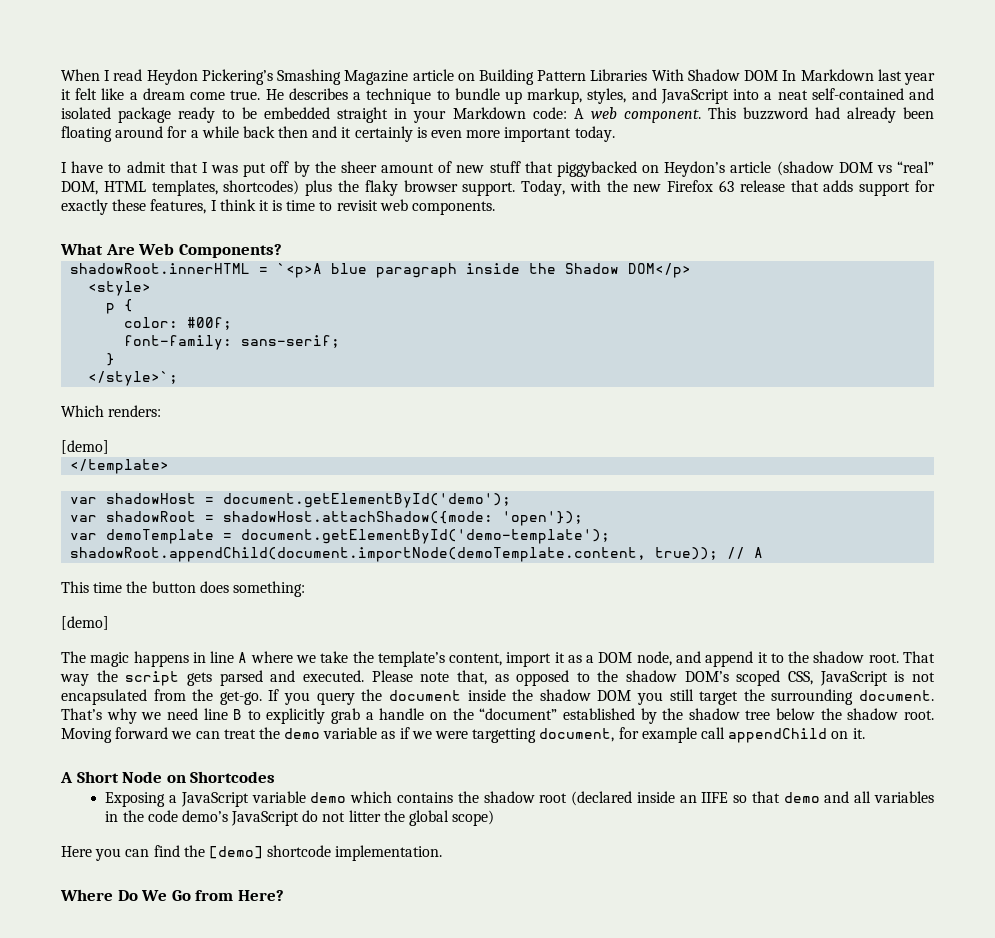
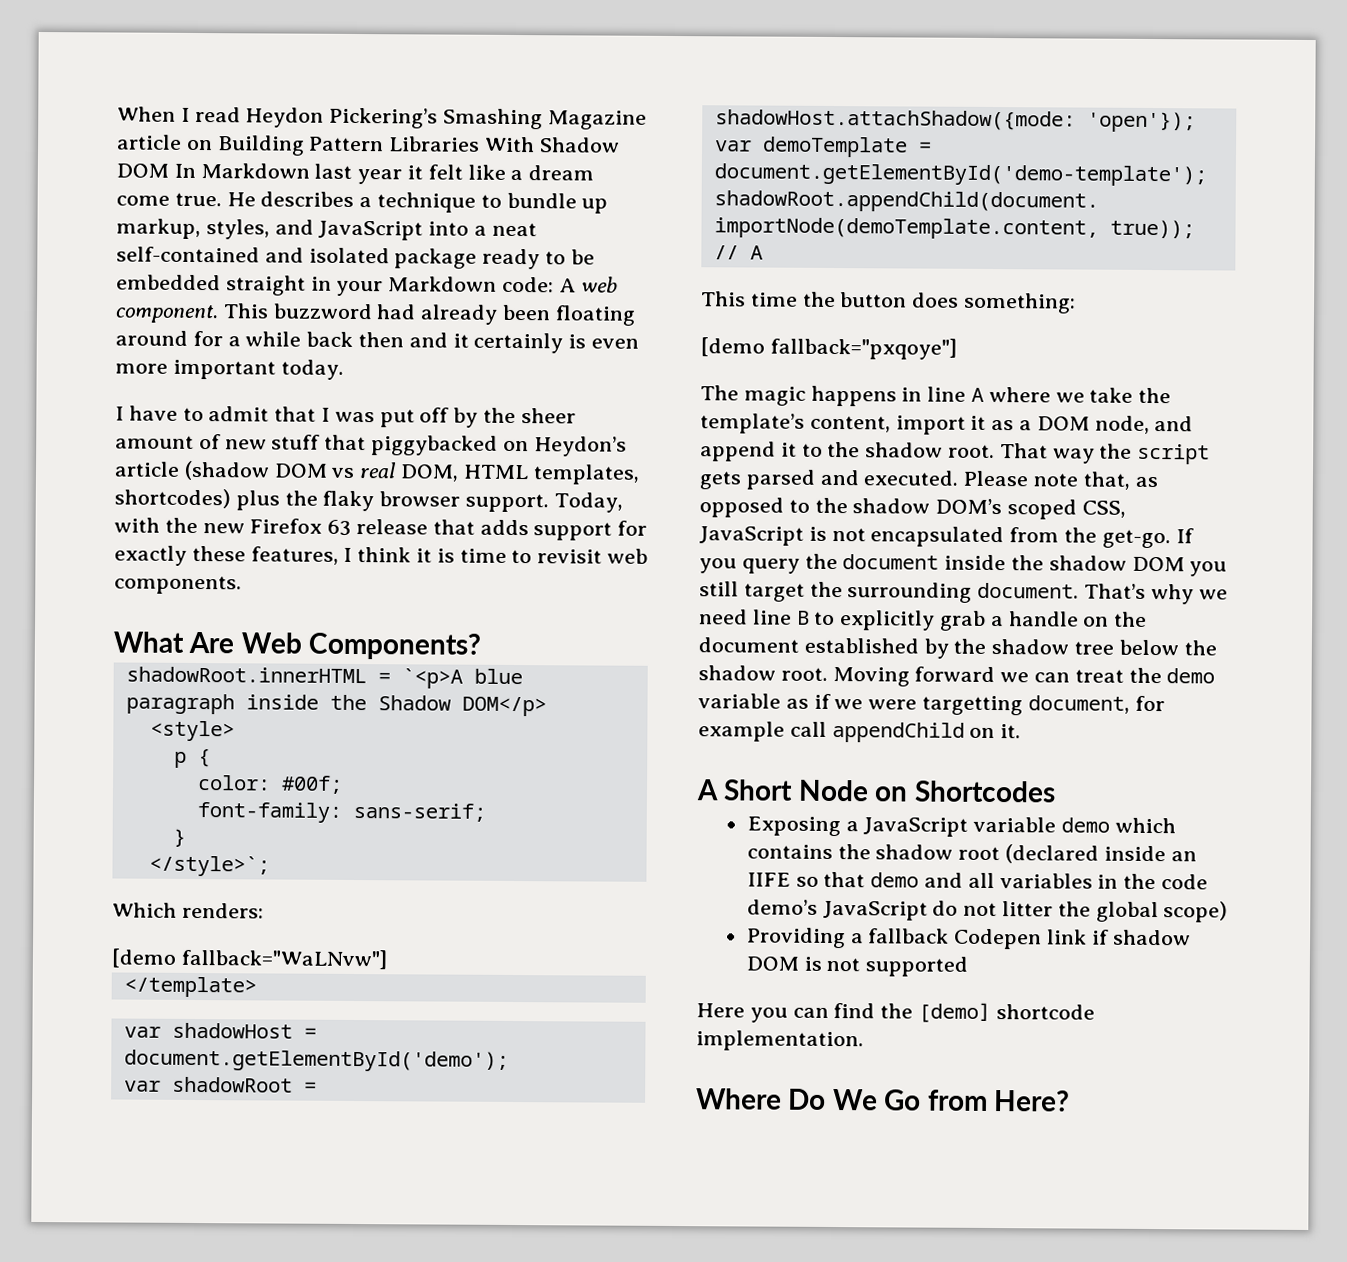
- I have to admit that I was put off by the sheer amount of new stuff that piggybacked on Heydon’s article (shadow DOM vs “real” DOM, HTML templates, shortcodes) plus the flaky browser support.
+ I have to admit that I was put off by the sheer amount of new stuff that piggybacked on Heydon’s article (shadow DOM vs real DOM, HTML templates, shortcodes) plus the flaky browser support.
  Which renders:
- [demo]
+ [demo fallback="WaLNvw"]
  This time the button does something:
- [demo]
+ [demo fallback="pxqoye"]
- That’s why we need line B to explicitly grab a handle on the “document” established by the shadow tree below the shadow root.
+ That’s why we need line B to explicitly grab a handle on the document established by the shadow tree below the shadow root.
+ Providing a fallback Codepen link if shadow DOM is not supported

